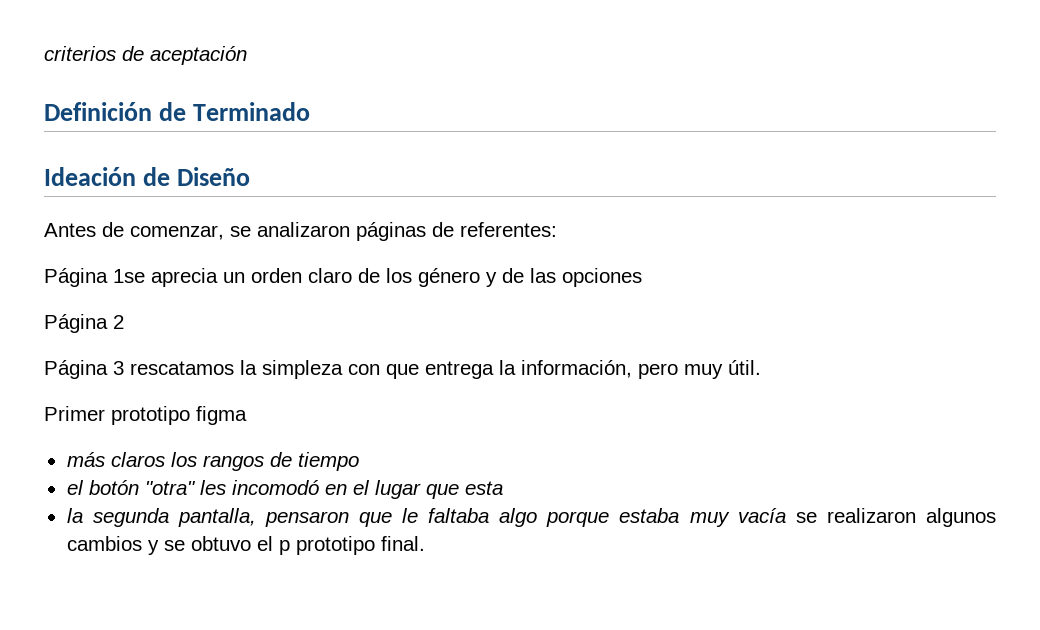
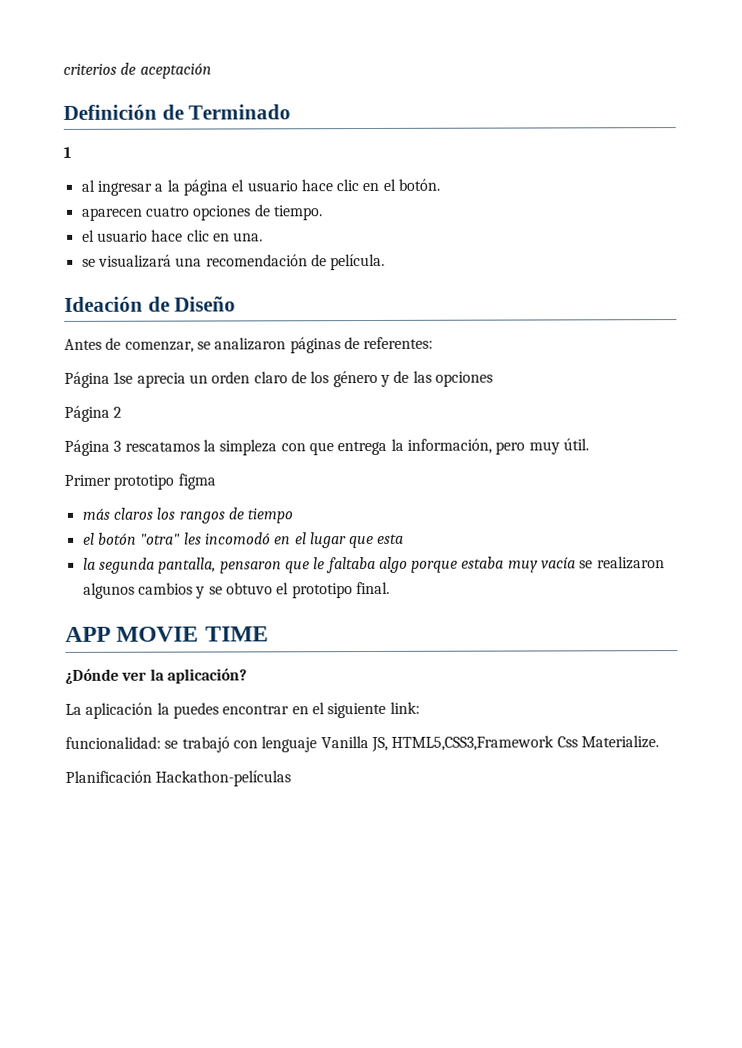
+ 1
+ al ingresar a la página el usuario hace clic en el botón.
+ aparecen cuatro opciones de tiempo.
+ el usuario hace clic en una.
+ se visualizará una recomendación de película.
- la segunda pantalla, pensaron que le faltaba algo porque estaba muy vacía se realizaron algunos cambios y se obtuvo el p prototipo final.
+ la segunda pantalla, pensaron que le faltaba algo porque estaba muy vacía se realizaron algunos cambios y se obtuvo el prototipo final.
+ APP MOVIE TIME
+ ¿Dónde ver la aplicación?
+ La aplicación la puedes encontrar en el siguiente link:
+ funcionalidad: se trabajó con lenguaje Vanilla JS, HTML5,CSS3,Framework Css Materialize.
+ Planificación Hackathon-películas

